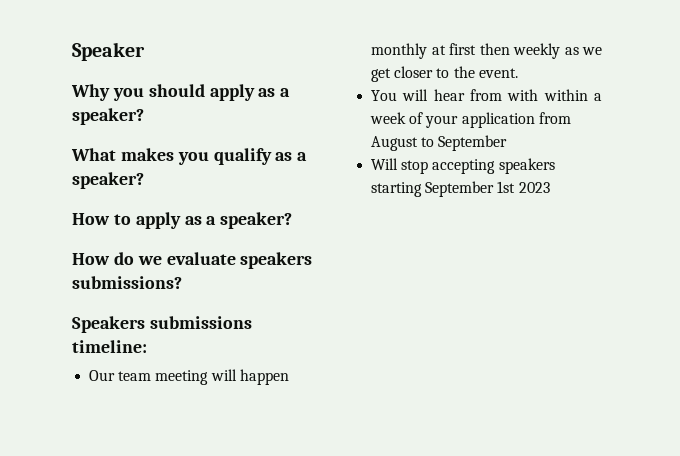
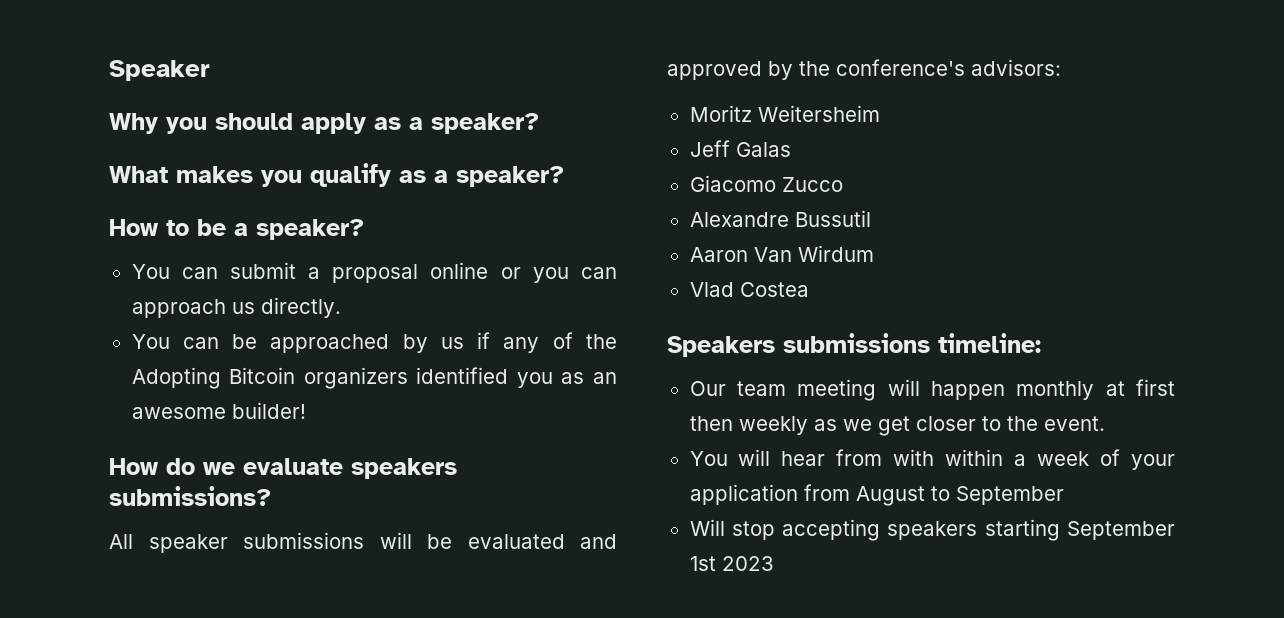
- How to apply as a speaker?
+ How to be a speaker?
+ You can submit a proposal online or you can approach us directly.
+ You can be approached by us if any of the Adopting Bitcoin organizers identified you as an awesome builder!
+ All speaker submissions will be evaluated and approved by the conference's advisors:
+ Moritz Weitersheim
+ Jeff Galas
+ Giacomo Zucco
+ Alexandre Bussutil
+ Aaron Van Wirdum
+ Vlad Costea

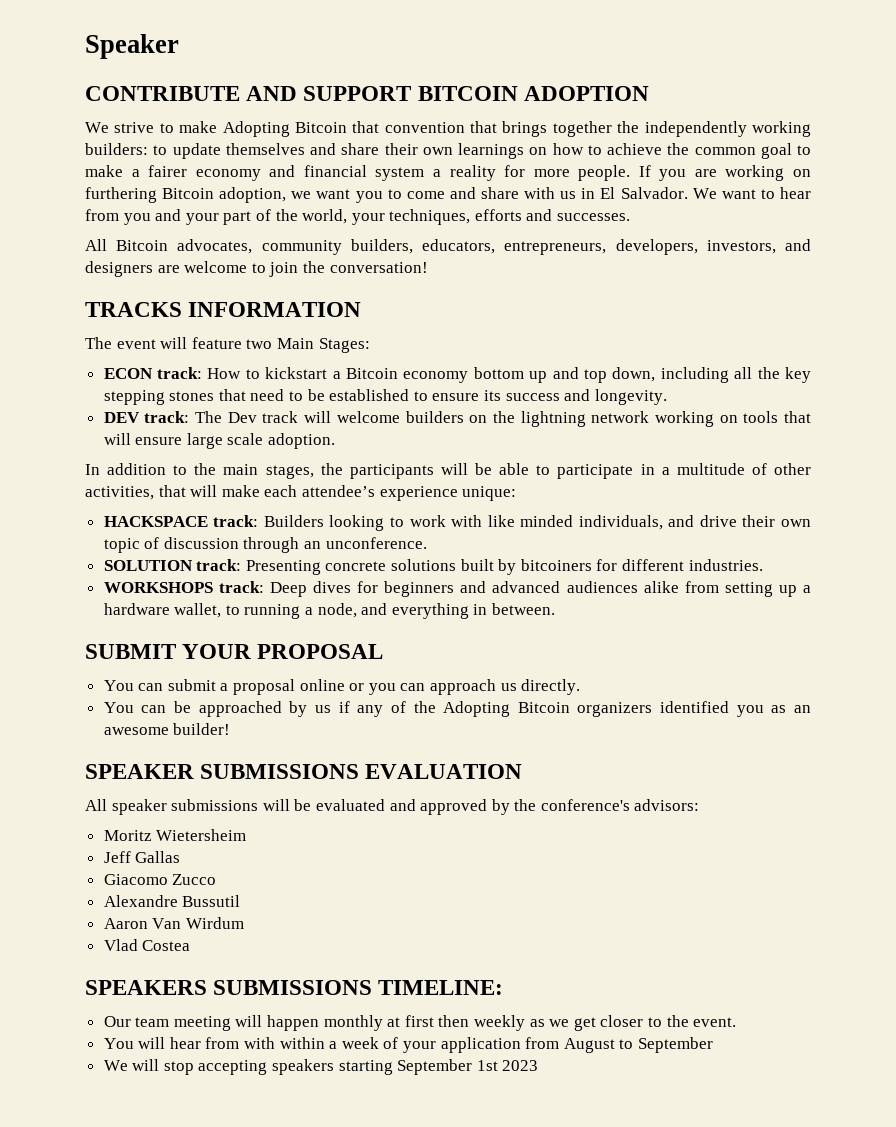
- Why you should apply as a speaker?
- What makes you qualify as a speaker?
- How to be a speaker?
+ CONTRIBUTE AND SUPPORT BITCOIN ADOPTION
+ We strive to make Adopting Bitcoin that convention that brings together the independently working builders: to update themselves and share their own learnings on how to achieve the common goal to make a fairer economy and financial system a reality for more people. If you are working on furthering Bitcoin adoption, we want you to come and share with us in El Salvador. We want to hear from you and your part of the world, your techniques, efforts and successes.
+ All Bitcoin advocates, community builders, educators, entrepreneurs, developers, investors, and designers are welcome to join the conversation!
+ TRACKS INFORMATION
+ The event will feature two Main Stages:
+ ECON track: How to kickstart a Bitcoin economy bottom up and top down, including all the key stepping stones that need to be established to ensure its success and longevity.
+ DEV track: The Dev track will welcome builders on the lightning network working on tools that will ensure large scale adoption.
+ In addition to the main stages, the participants will be able to participate in a multitude of other activities, that will make each attendee’s experience unique:
+ HACKSPACE track: Builders looking to work with like minded individuals, and drive their own topic of discussion through an unconference.
+ SOLUTION track: Presenting concrete solutions built by bitcoiners for different industries.
+ WORKSHOPS track: Deep dives for beginners and advanced audiences alike from setting up a hardware wallet, to running a node, and everything in between.
+ SUBMIT YOUR PROPOSAL
- How do we evaluate speakers submissions?
+ SPEAKER SUBMISSIONS EVALUATION
- Moritz Weitersheim
+ Moritz Wietersheim
- Jeff Galas
+ Jeff Gallas
- Speakers submissions timeline:
+ SPEAKERS SUBMISSIONS TIMELINE:
- Will stop accepting speakers starting September 1st 2023
+ We will stop accepting speakers starting September 1st 2023

